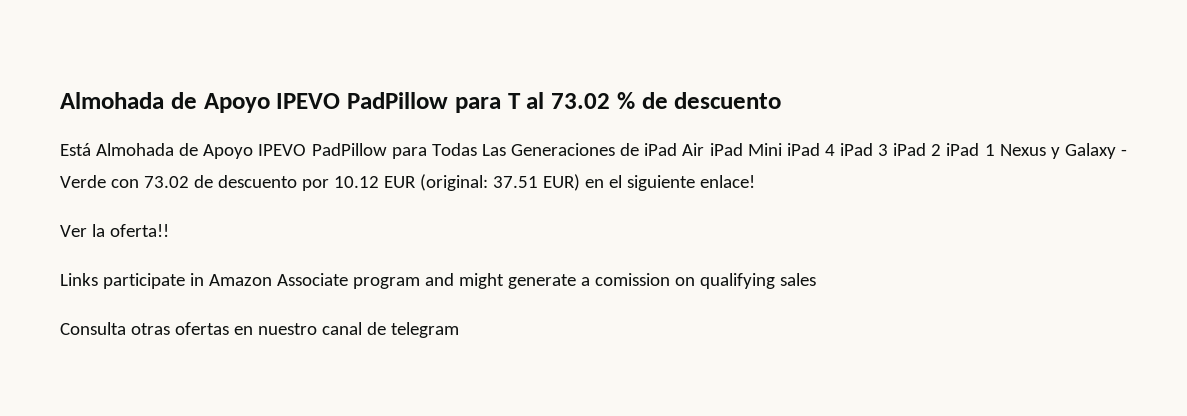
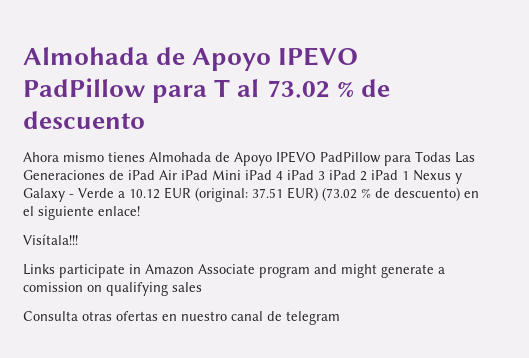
- Está Almohada de Apoyo IPEVO PadPillow para Todas Las Generaciones de iPad Air iPad Mini iPad 4 iPad 3 iPad 2 iPad 1 Nexus y Galaxy - Verde con 73.02 de descuento por 10.12 EUR (original: 37.51 EUR) en el siguiente enlace!
+ Ahora mismo tienes Almohada de Apoyo IPEVO PadPillow para Todas Las Generaciones de iPad Air iPad Mini iPad 4 iPad 3 iPad 2 iPad 1 Nexus y Galaxy - Verde a 10.12 EUR (original: 37.51 EUR) (73.02 % de descuento) en el siguiente enlace!
- Ver la oferta!!
+ Visítala!!!

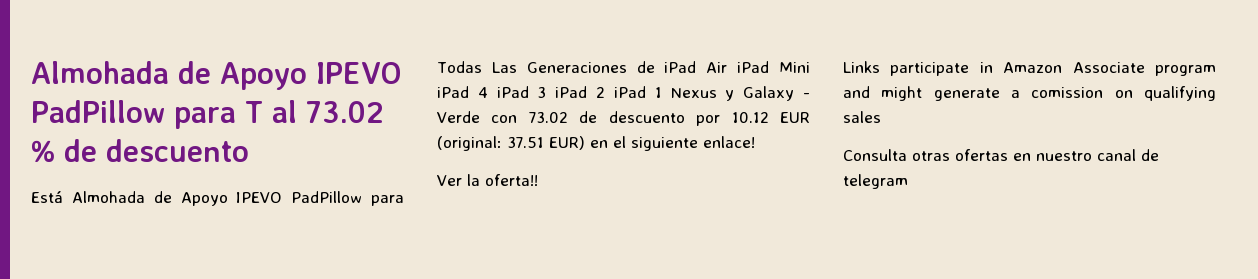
- Ahora mismo tienes Almohada de Apoyo IPEVO PadPillow para Todas Las Generaciones de iPad Air iPad Mini iPad 4 iPad 3 iPad 2 iPad 1 Nexus y Galaxy - Verde a 10.12 EUR (original: 37.51 EUR) (73.02 % de descuento) en el siguiente enlace!
+ Está Almohada de Apoyo IPEVO PadPillow para Todas Las Generaciones de iPad Air iPad Mini iPad 4 iPad 3 iPad 2 iPad 1 Nexus y Galaxy - Verde con 73.02 de descuento por 10.12 EUR (original: 37.51 EUR) en el siguiente enlace!
- Visítala!!!
+ Ver la oferta!!

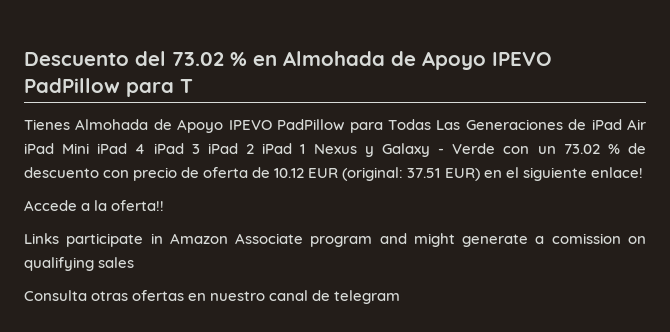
- Almohada de Apoyo IPEVO PadPillow para T al 73.02 % de descuento
- Está Almohada de Apoyo IPEVO PadPillow para Todas Las Generaciones de iPad Air iPad Mini iPad 4 iPad 3 iPad 2 iPad 1 Nexus y Galaxy - Verde con 73.02 de descuento por 10.12 EUR (original: 37.51 EUR) en el siguiente enlace!
+ Descuento del 73.02 % en Almohada de Apoyo IPEVO PadPillow para T
+ Tienes Almohada de Apoyo IPEVO PadPillow para Todas Las Generaciones de iPad Air iPad Mini iPad 4 iPad 3 iPad 2 iPad 1 Nexus y Galaxy - Verde con un 73.02 % de descuento con precio de oferta de 10.12 EUR (original: 37.51 EUR) en el siguiente enlace!
- Ver la oferta!!
+ Accede a la oferta!!

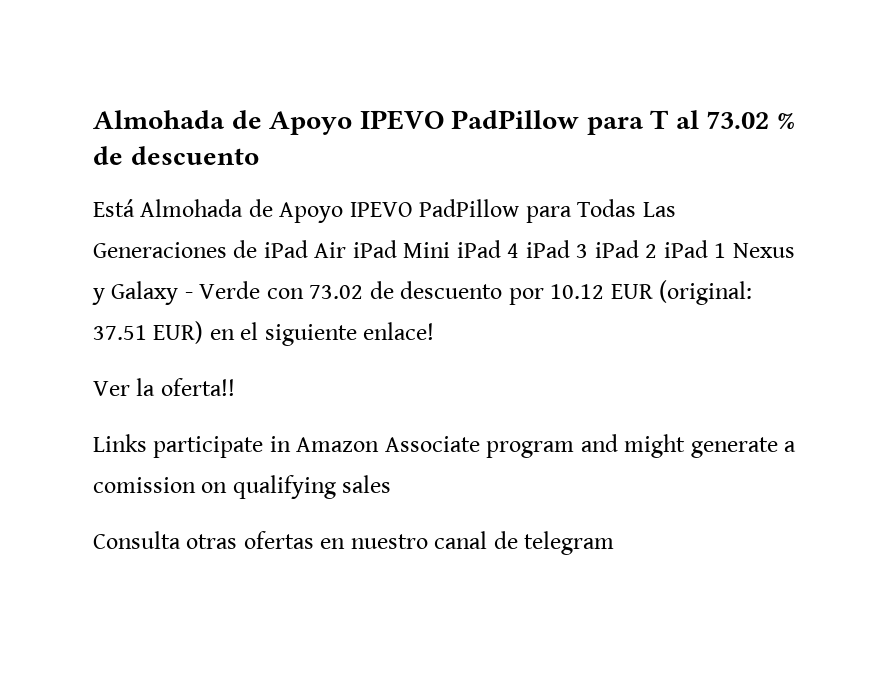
- Descuento del 73.02 % en Almohada de Apoyo IPEVO PadPillow para T
- Tienes Almohada de Apoyo IPEVO PadPillow para Todas Las Generaciones de iPad Air iPad Mini iPad 4 iPad 3 iPad 2 iPad 1 Nexus y Galaxy - Verde con un 73.02 % de descuento con precio de oferta de 10.12 EUR (original: 37.51 EUR) en el siguiente enlace!
+ Almohada de Apoyo IPEVO PadPillow para T al 73.02 % de descuento
+ Está Almohada de Apoyo IPEVO PadPillow para Todas Las Generaciones de iPad Air iPad Mini iPad 4 iPad 3 iPad 2 iPad 1 Nexus y Galaxy - Verde con 73.02 de descuento por 10.12 EUR (original: 37.51 EUR) en el siguiente enlace!
- Accede a la oferta!!
+ Ver la oferta!!

